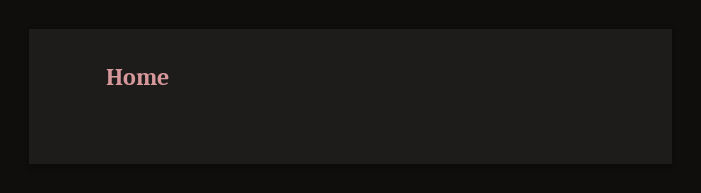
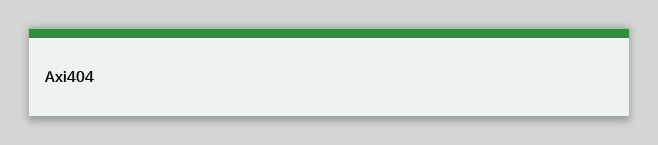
- Home
+ Axi404

